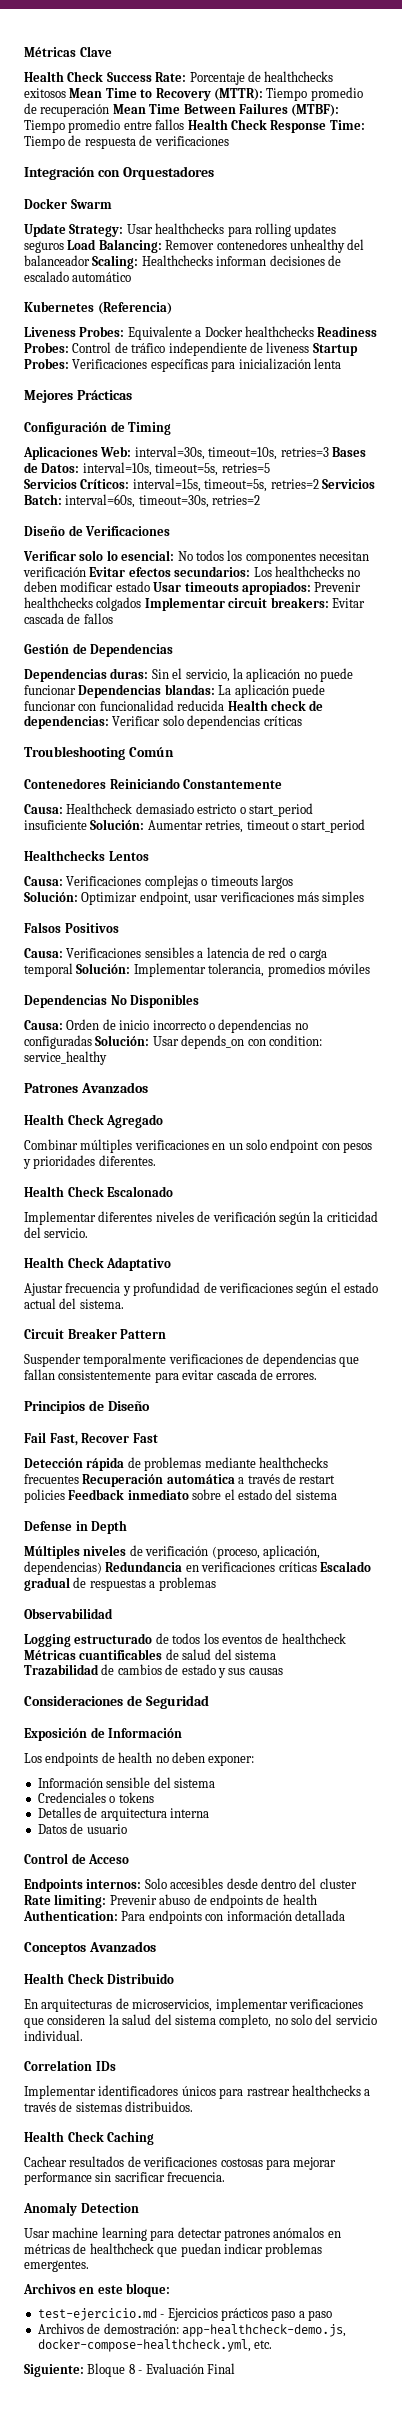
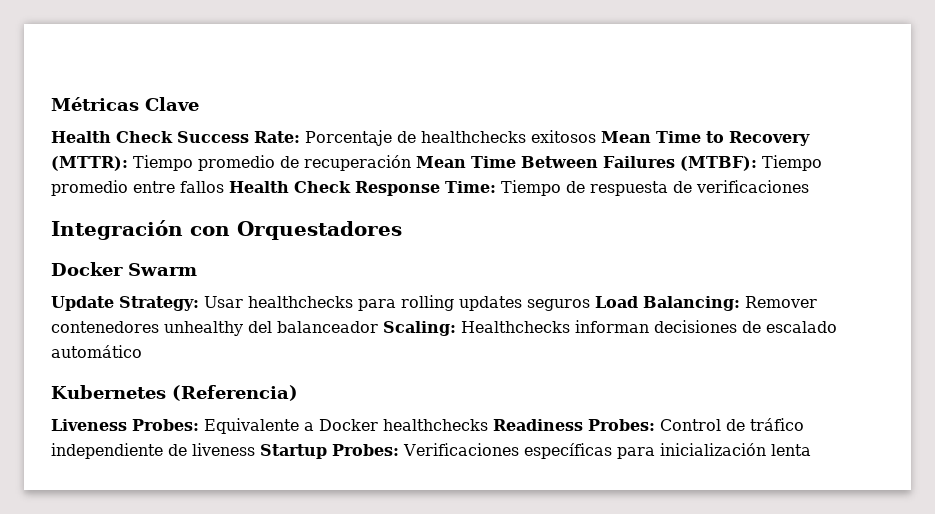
- Mejores Prácticas
- Configuración de Timing
- Aplicaciones Web: interval=30s, timeout=10s, retries=3 Bases de Datos: interval=10s, timeout=5s, retries=5
- Servicios Críticos: interval=15s, timeout=5s, retries=2 Servicios Batch: interval=60s, timeout=30s, retries=2
- Diseño de Verificaciones
- Verificar solo lo esencial: No todos los componentes necesitan verificación Evitar efectos secundarios: Los healthchecks no deben modificar estado Usar timeouts apropiados: Prevenir healthchecks colgados Implementar circuit breakers: Evitar cascada de fallos
- Gestión de Dependencias
- Dependencias duras: Sin el servicio, la aplicación no puede funcionar Dependencias blandas: La aplicación puede funcionar con funcionalidad reducida Health check de dependencias: Verificar solo dependencias críticas
- Troubleshooting Común
- Contenedores Reiniciando Constantemente
- Causa: Healthcheck demasiado estricto o start_period insuficiente Solución: Aumentar retries, timeout o start_period
- Healthchecks Lentos
- Causa: Verificaciones complejas o timeouts largos
- Solución: Optimizar endpoint, usar verificaciones más simples
- Falsos Positivos
- Causa: Verificaciones sensibles a latencia de red o carga temporal Solución: Implementar tolerancia, promedios móviles
- Dependencias No Disponibles
- Causa: Orden de inicio incorrecto o dependencias no configuradas Solución: Usar depends_on con condition: service_healthy
- Patrones Avanzados
- Health Check Agregado
- Combinar múltiples verificaciones en un solo endpoint con pesos y prioridades diferentes.
- Health Check Escalonado
- Implementar diferentes niveles de verificación según la criticidad del servicio.
- Health Check Adaptativo
- Ajustar frecuencia y profundidad de verificaciones según el estado actual del sistema.
- Circuit Breaker Pattern
- Suspender temporalmente verificaciones de dependencias que fallan consistentemente para evitar cascada de errores.
- Principios de Diseño
- Fail Fast, Recover Fast
- Detección rápida de problemas mediante healthchecks frecuentes Recuperación automática a través de restart policies Feedback inmediato sobre el estado del sistema
- Defense in Depth
- Múltiples niveles de verificación (proceso, aplicación, dependencias) Redundancia en verificaciones críticas Escalado gradual de respuestas a problemas
- Observabilidad
- Logging estructurado de todos los eventos de healthcheck Métricas cuantificables de salud del sistema
- Trazabilidad de cambios de estado y sus causas
- Consideraciones de Seguridad
- Exposición de Información
- Los endpoints de health no deben exponer:
- Información sensible del sistema
- Credenciales o tokens
- Detalles de arquitectura interna
- Datos de usuario
- Control de Acceso
- Endpoints internos: Solo accesibles desde dentro del cluster Rate limiting: Prevenir abuso de endpoints de health Authentication: Para endpoints con información detallada
- Conceptos Avanzados
- Health Check Distribuido
- En arquitecturas de microservicios, implementar verificaciones que consideren la salud del sistema completo, no solo del servicio individual.
- Correlation IDs
- Implementar identificadores únicos para rastrear healthchecks a través de sistemas distribuidos.
- Health Check Caching
- Cachear resultados de verificaciones costosas para mejorar performance sin sacrificar frecuencia.
- Anomaly Detection
- Usar machine learning para detectar patrones anómalos en métricas de healthcheck que puedan indicar problemas emergentes.
- Archivos en este bloque:
- test-ejercicio.md - Ejercicios prácticos paso a paso
- Archivos de demostración: app-healthcheck-demo.js, docker-compose-healthcheck.yml, etc.
- Siguiente: Bloque 8 - Evaluación Final

